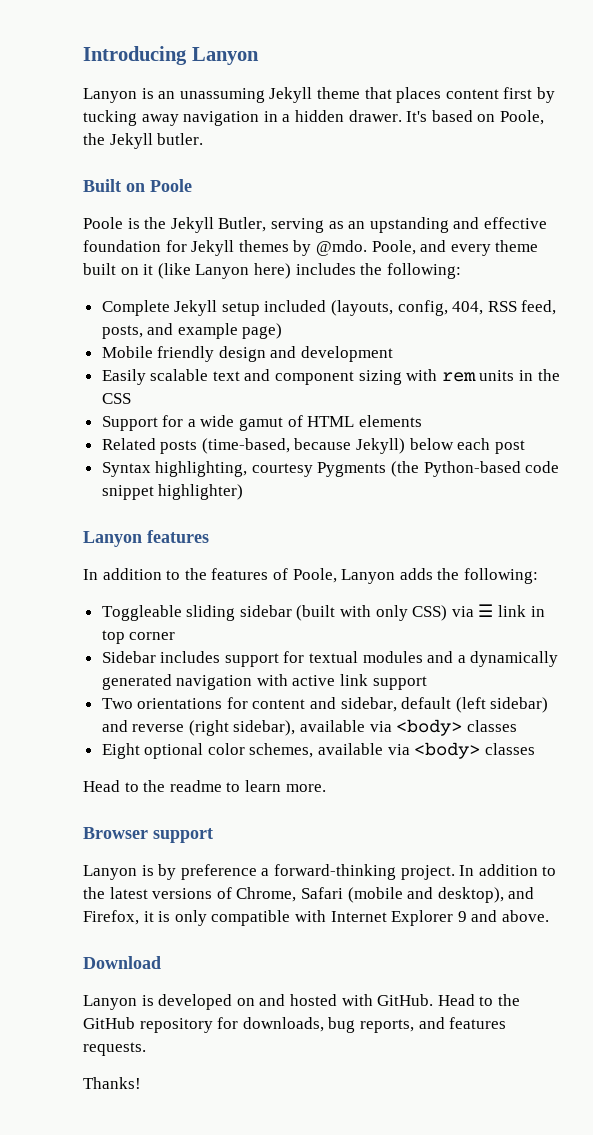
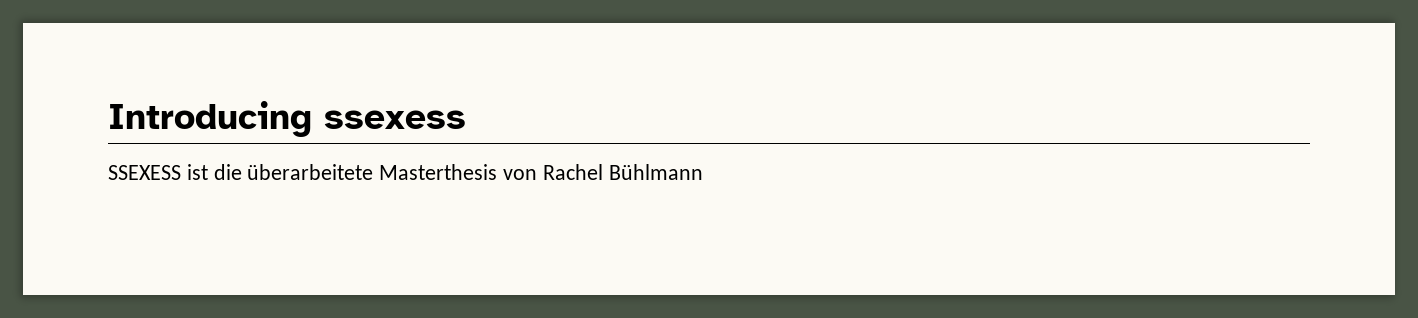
- Introducing Lanyon
- Lanyon is an unassuming Jekyll theme that places content first by tucking away navigation in a hidden drawer. It's based on Poole, the Jekyll butler.
- Built on Poole
- Poole is the Jekyll Butler, serving as an upstanding and effective foundation for Jekyll themes by @mdo. Poole, and every theme built on it (like Lanyon here) includes the following:
- Complete Jekyll setup included (layouts, config, 404, RSS feed, posts, and example page)
- Mobile friendly design and development
- Easily scalable text and component sizing with rem units in the CSS
- Support for a wide gamut of HTML elements
- Related posts (time-based, because Jekyll) below each post
- Syntax highlighting, courtesy Pygments (the Python-based code snippet highlighter)
- Lanyon features
- In addition to the features of Poole, Lanyon adds the following:
- Toggleable sliding sidebar (built with only CSS) via ☰ link in top corner
- Sidebar includes support for textual modules and a dynamically generated navigation with active link support
- Two orientations for content and sidebar, default (left sidebar) and reverse (right sidebar), available via <body> classes
- Eight optional color schemes, available via <body> classes
- Head to the readme to learn more.
- Browser support
- Lanyon is by preference a forward-thinking project. In addition to the latest versions of Chrome, Safari (mobile and desktop), and Firefox, it is only compatible with Internet Explorer 9 and above.
- Download
- Lanyon is developed on and hosted with GitHub. Head to the GitHub repository for downloads, bug reports, and features requests.
- Thanks!
+ Introducing ssexess
+ SSEXESS ist die überarbeitete Masterthesis von Rachel Bühlmann

